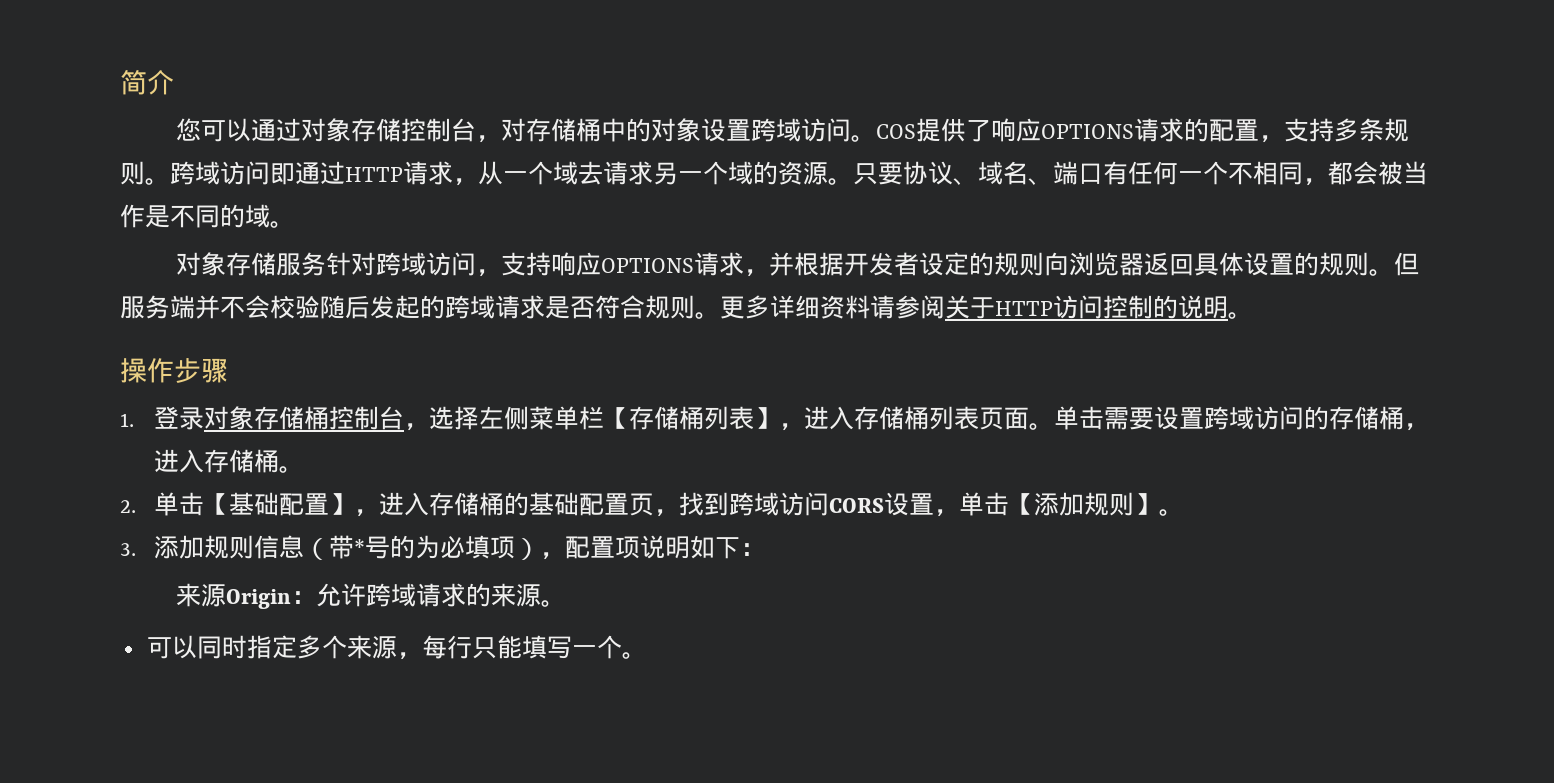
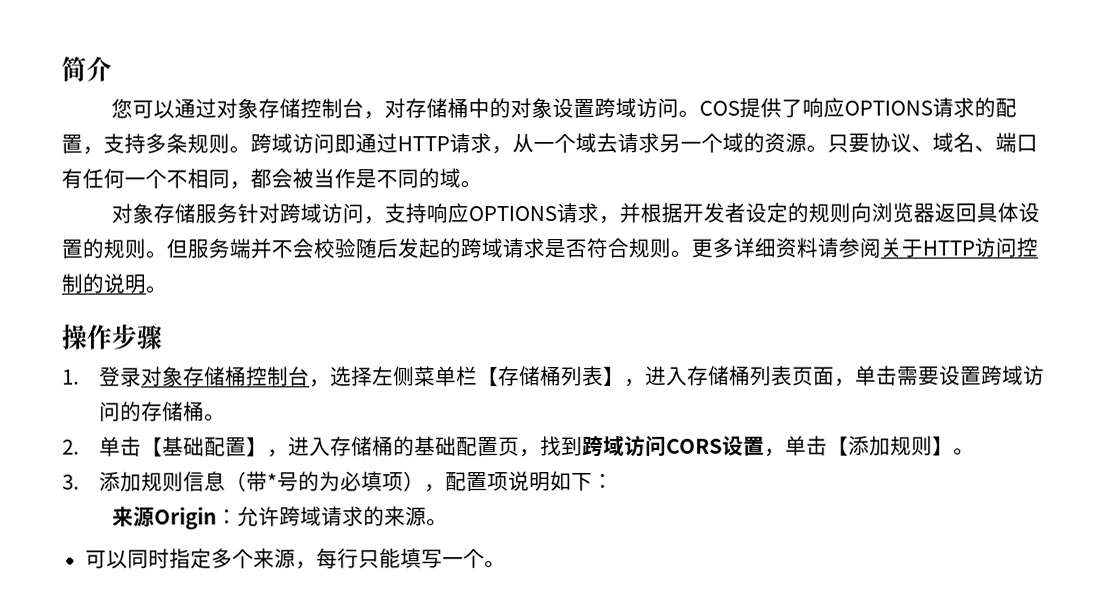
- 1.登录对象存储桶控制台，选择左侧菜单栏【存储桶列表】，进入存储桶列表页面。单击需要设置跨域访问的存储桶，进入存储桶。
+ 1.登录对象存储桶控制台，选择左侧菜单栏【存储桶列表】，进入存储桶列表页面，单击需要设置跨域访问的存储桶。

